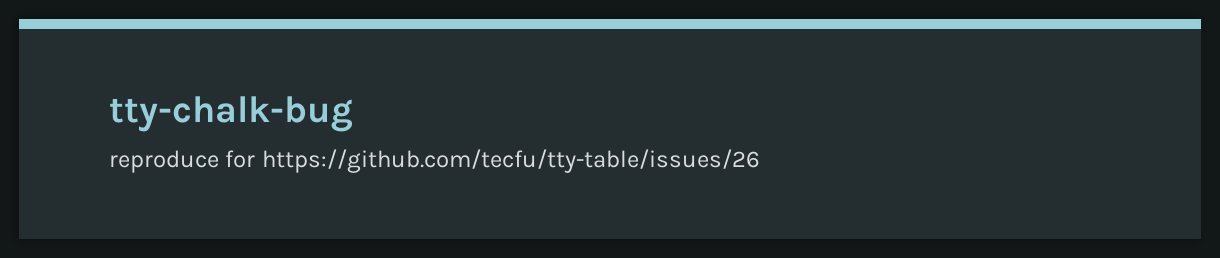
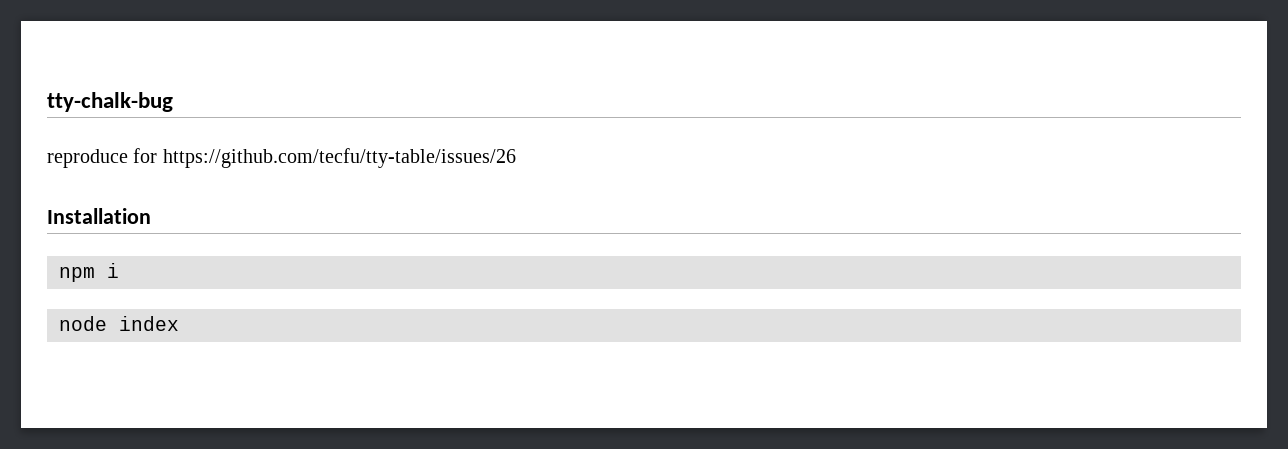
+ Installation
+ npm i
+ node index

